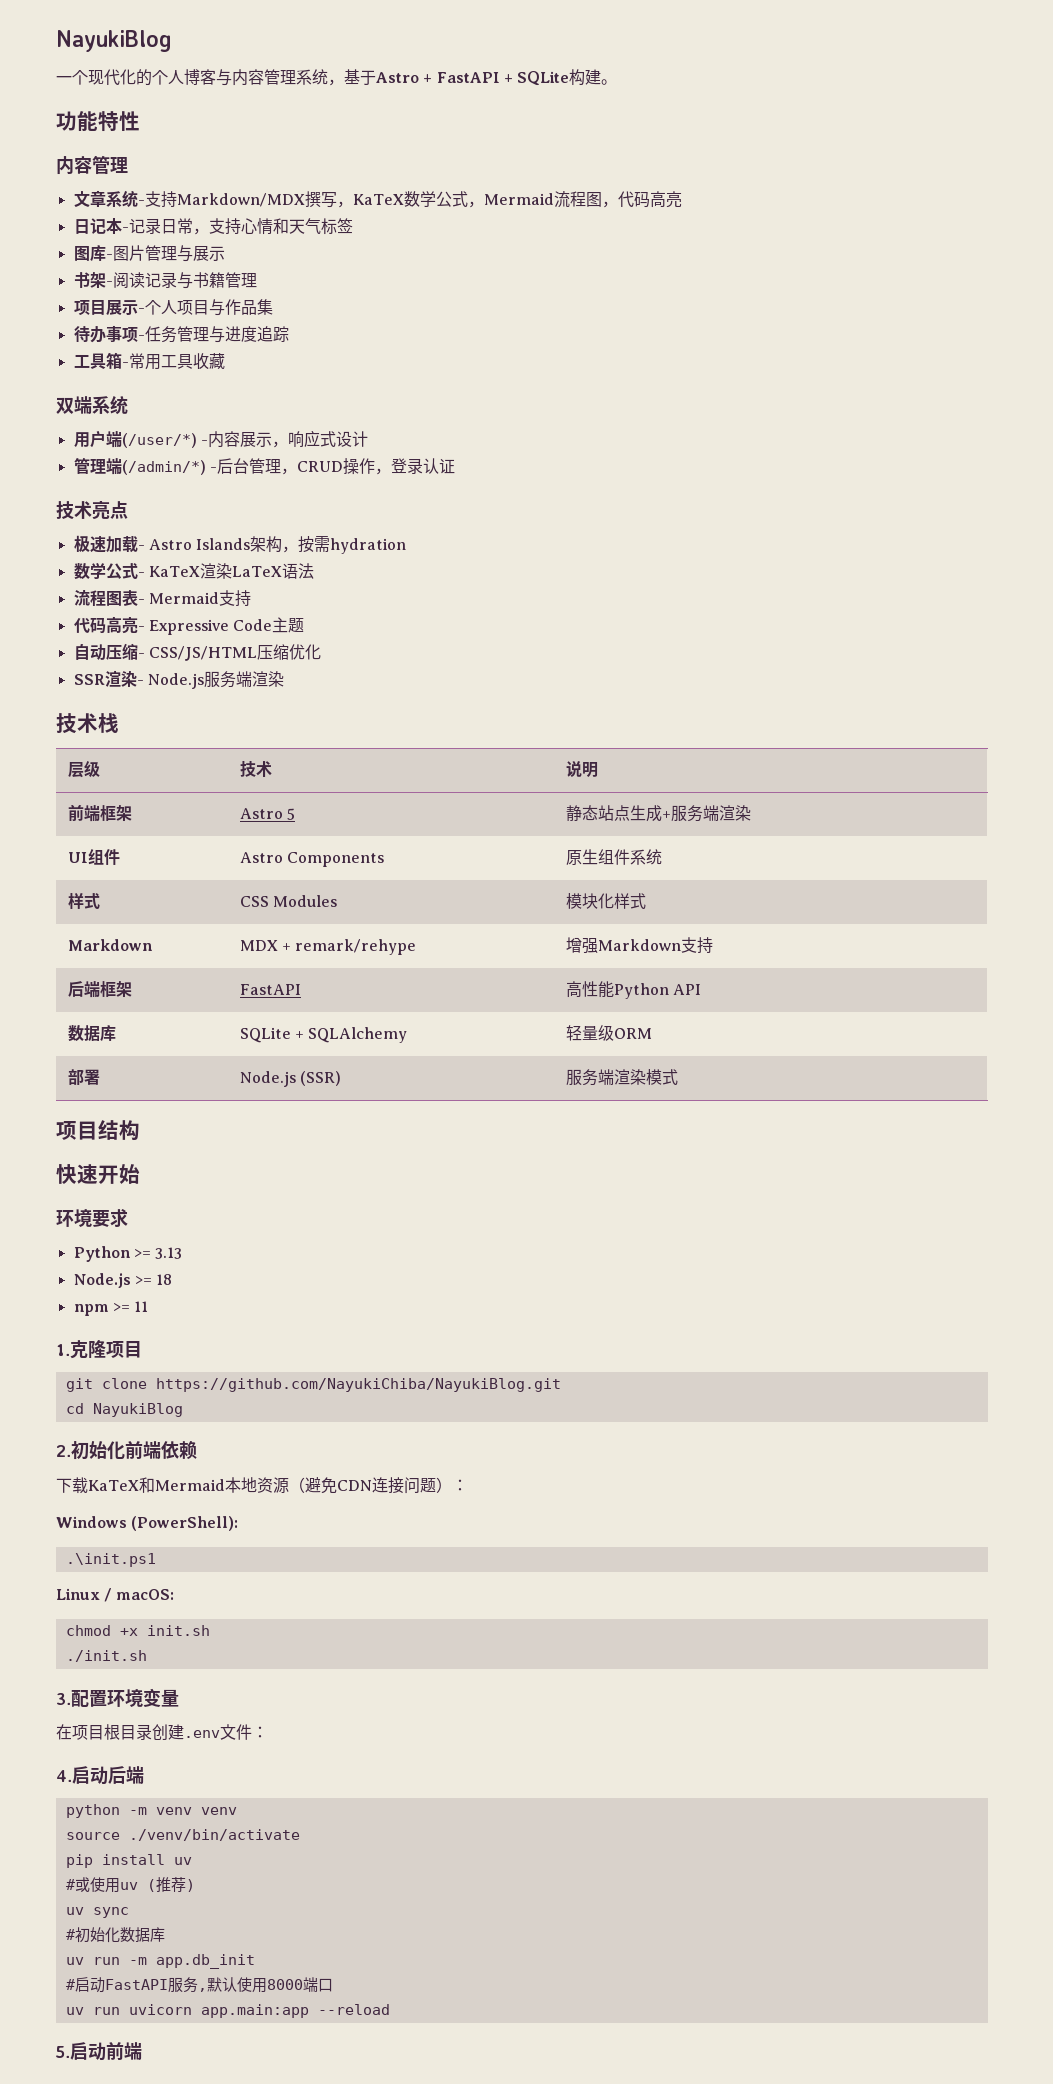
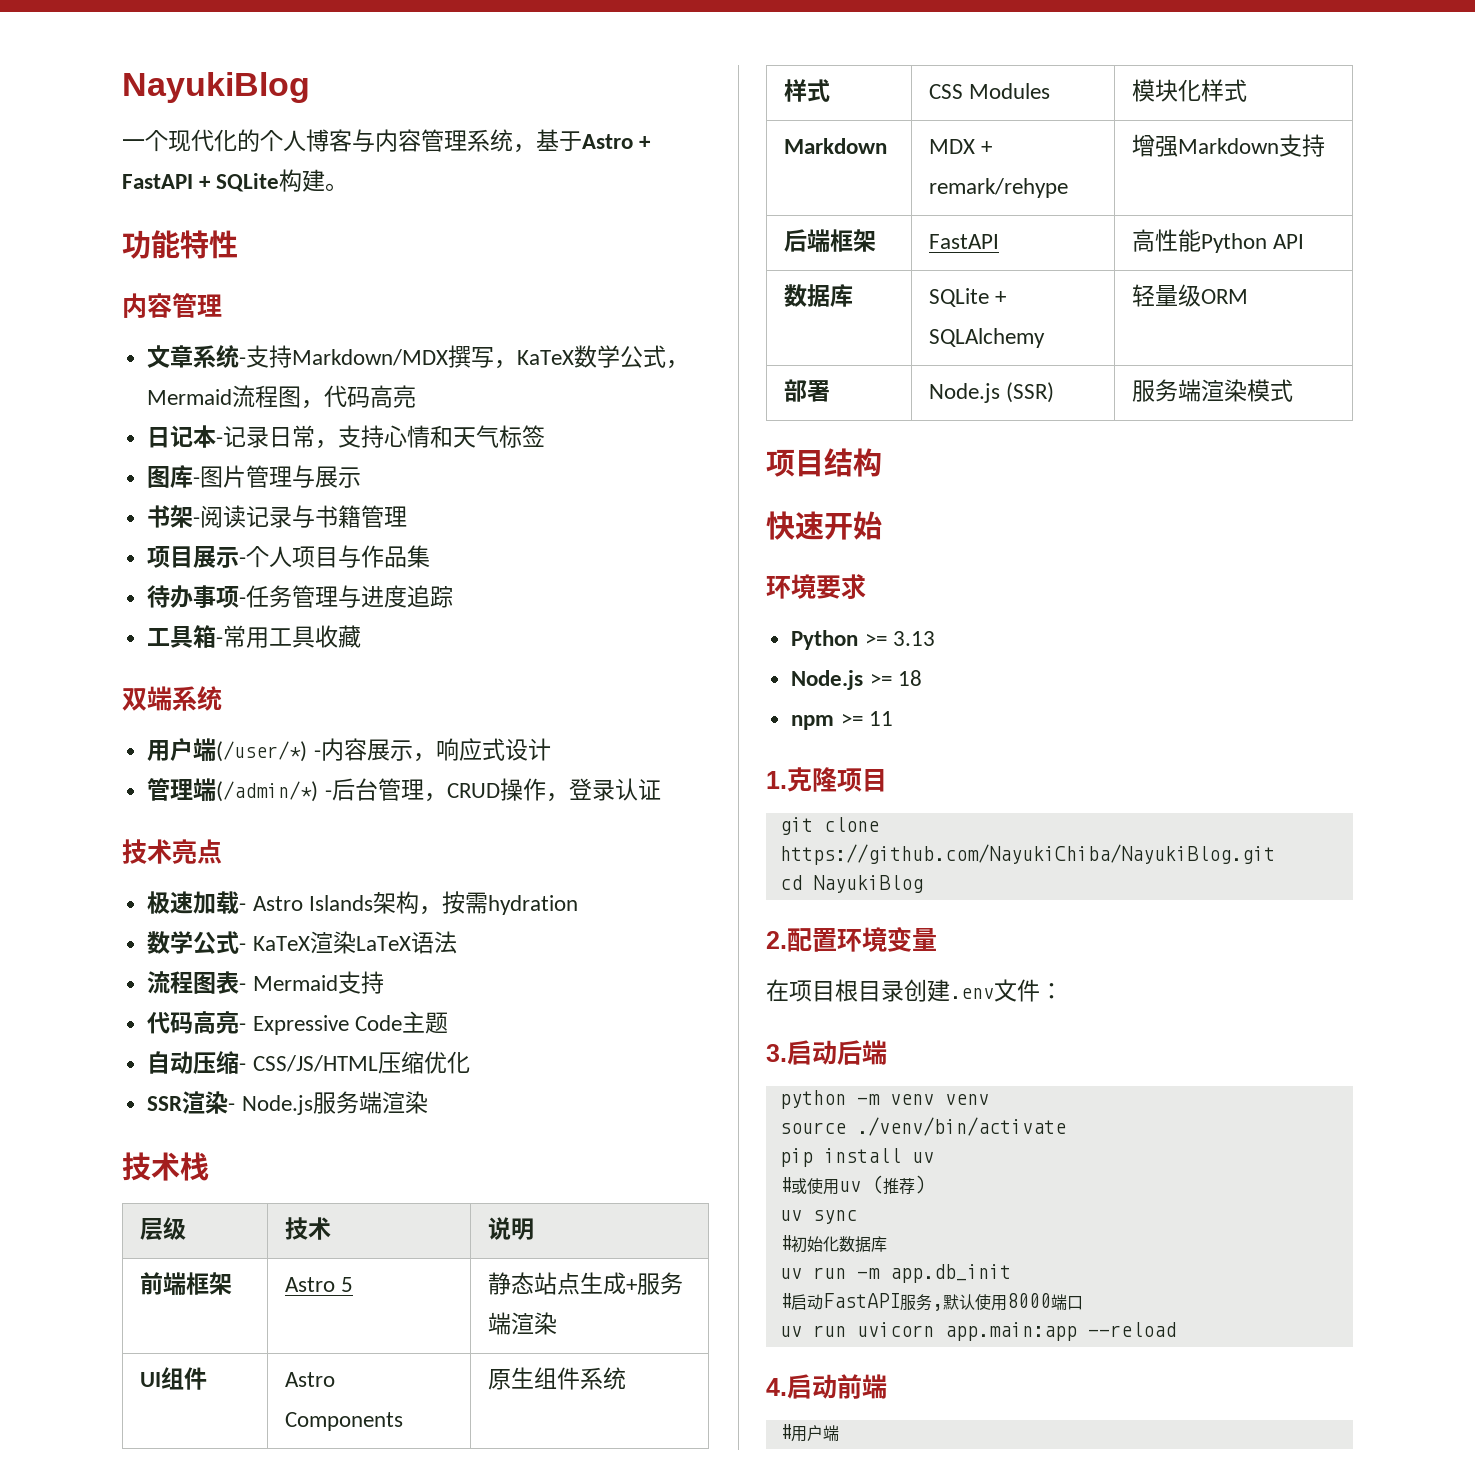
- 2.初始化前端依赖
- 下载KaTeX和Mermaid本地资源（避免CDN连接问题）：
- Windows (PowerShell):
- .\init.ps1
- Linux / macOS:
- chmod +x init.sh
- ./init.sh
- 3.配置环境变量
+ 2.配置环境变量
- 4.启动后端
+ 3.启动后端
- 5.启动前端
+ 4.启动前端
+ #用户端

